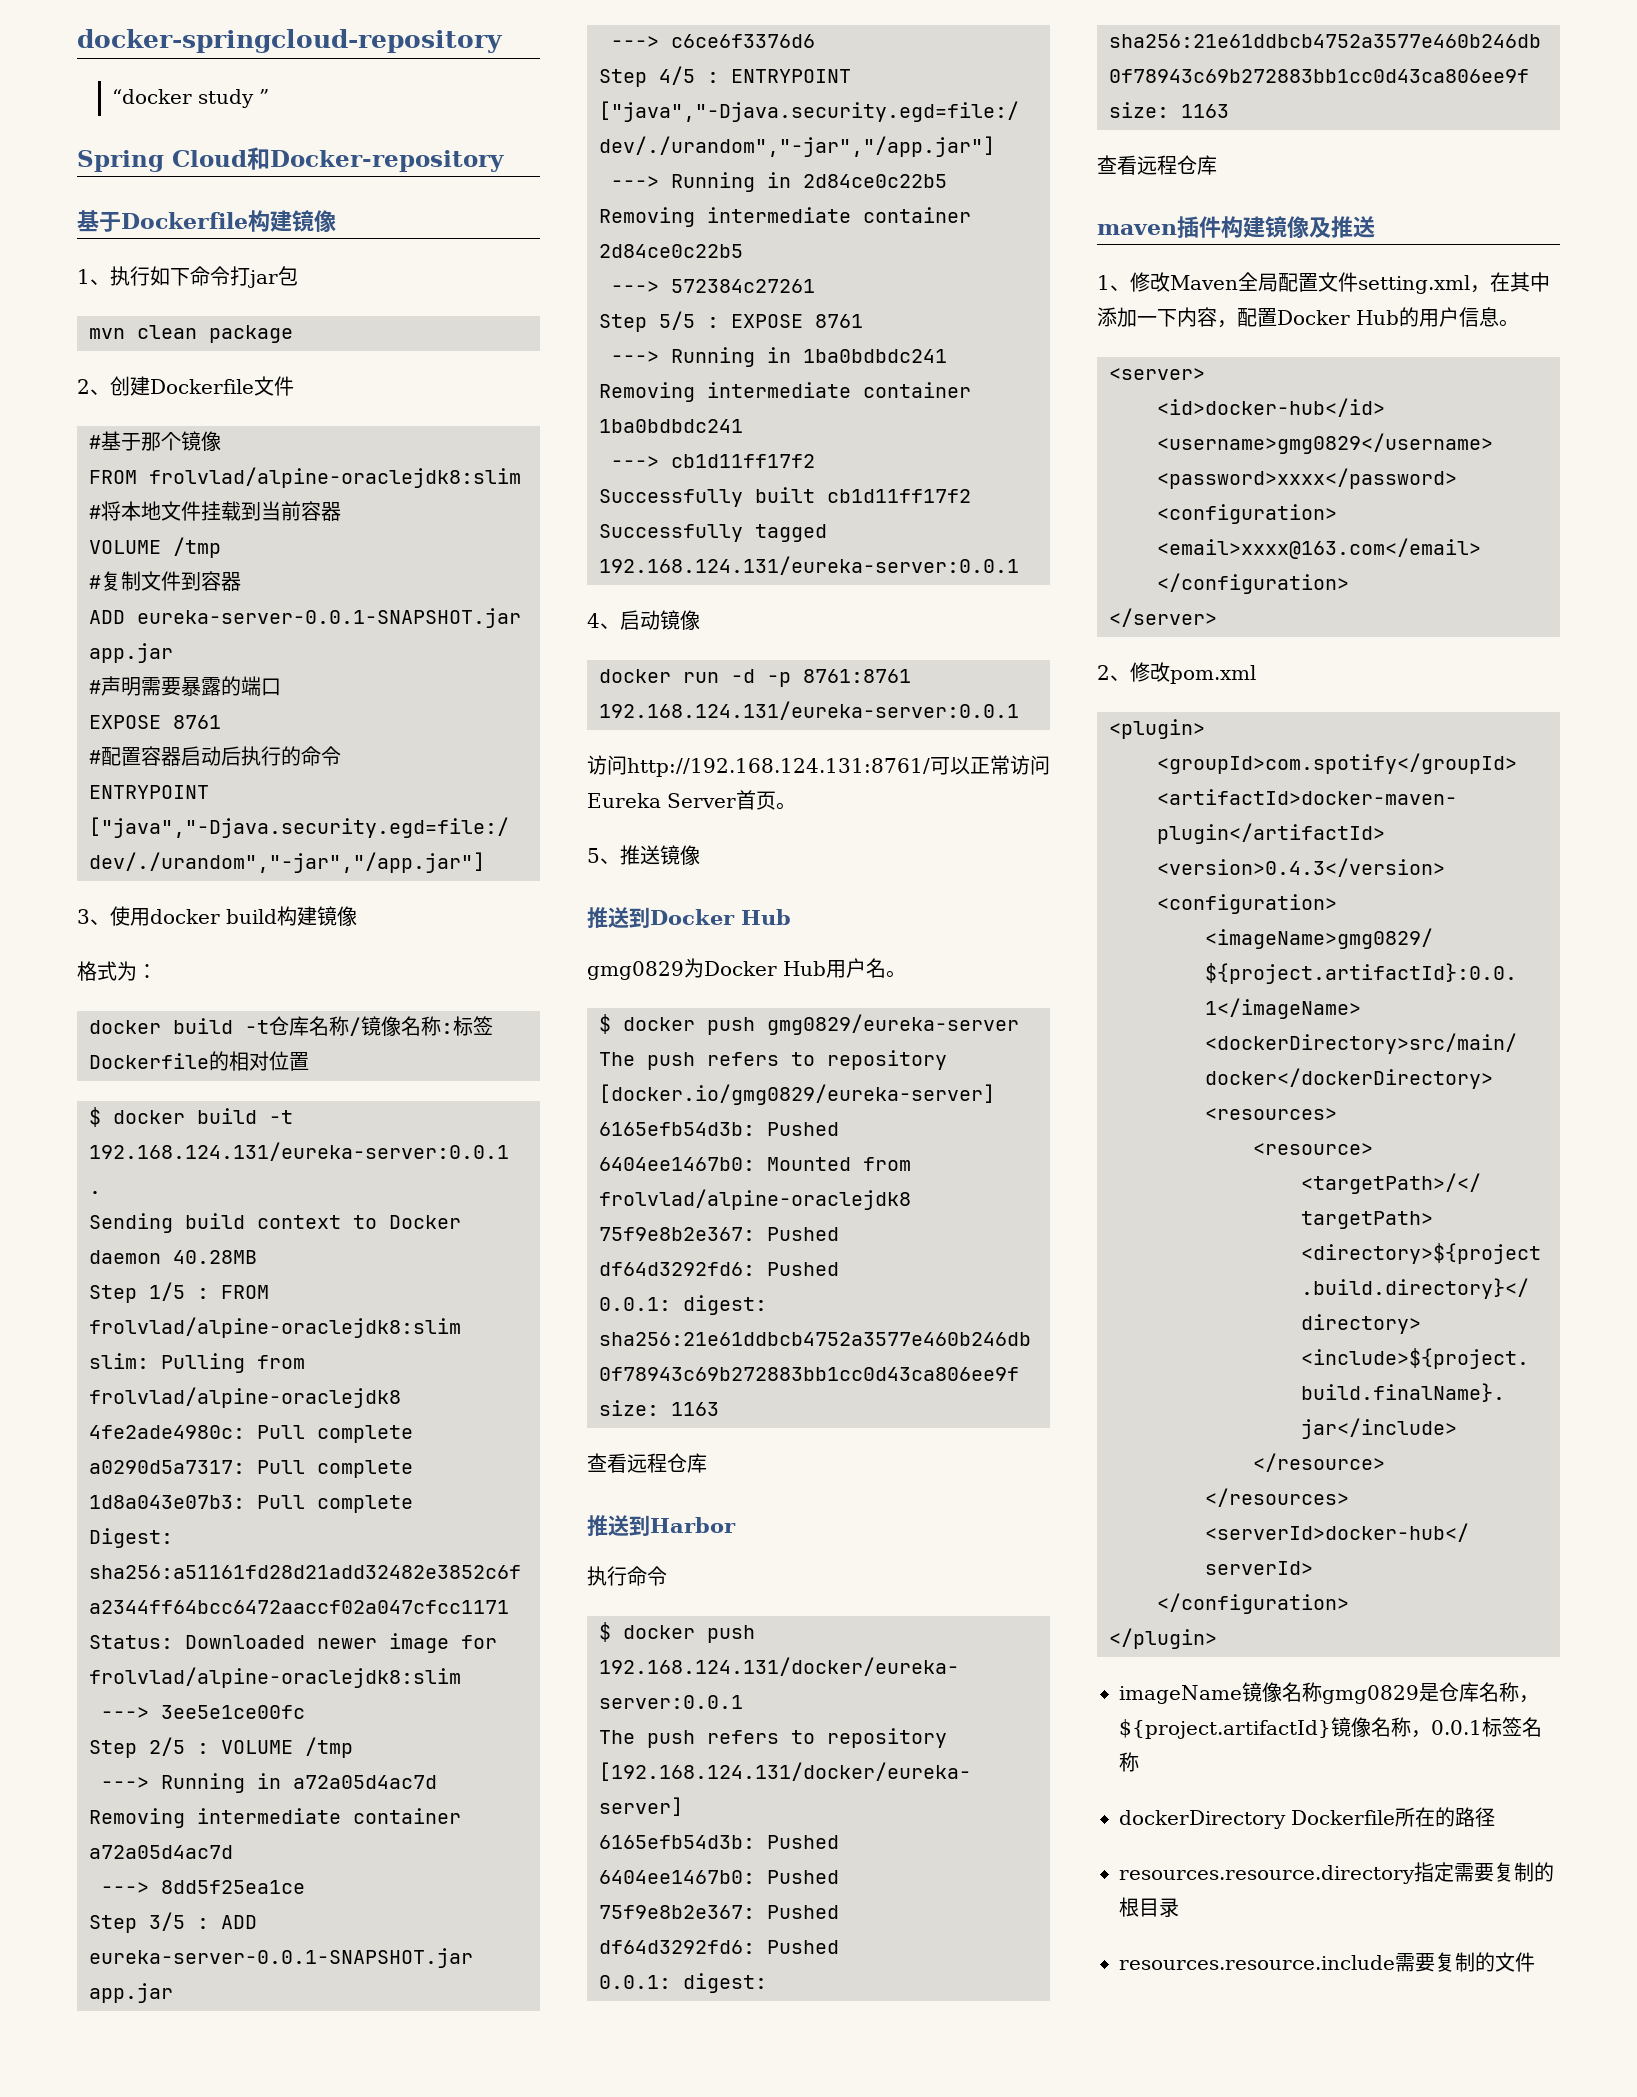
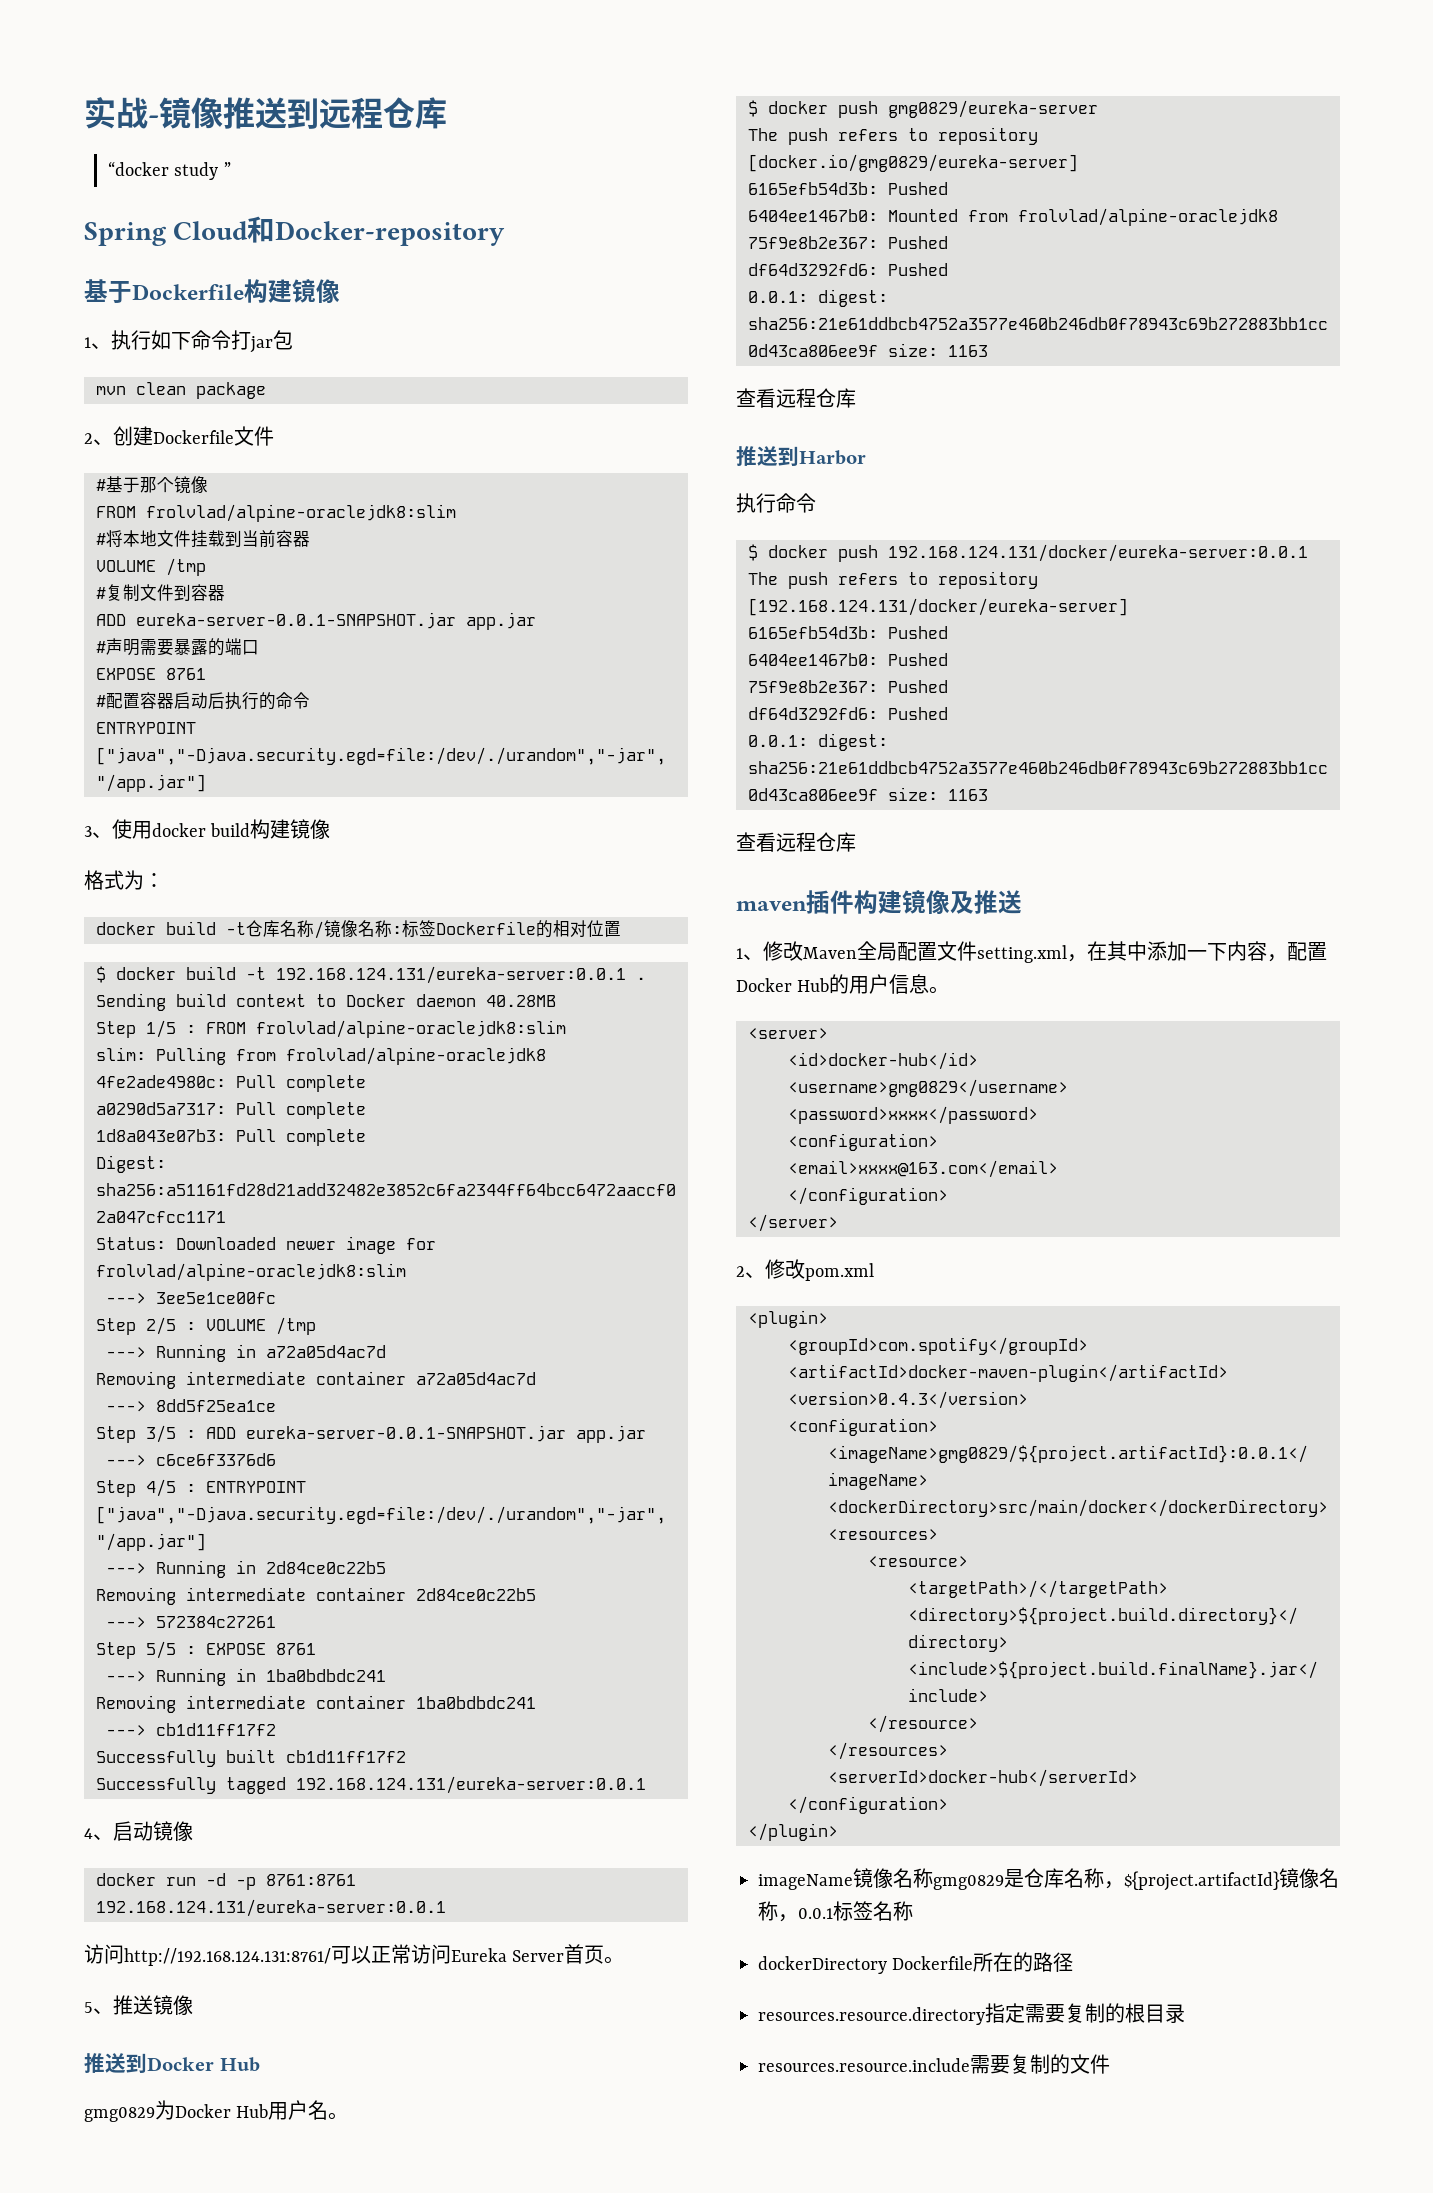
- docker-springcloud-repository
+ 实战-镜像推送到远程仓库

